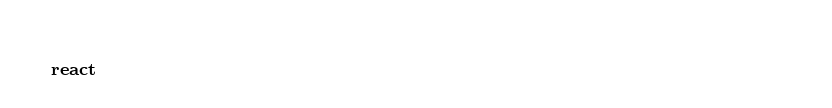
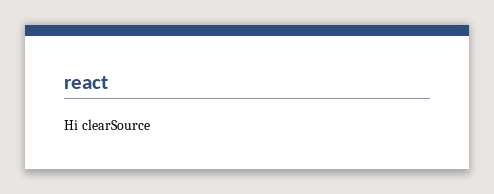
+ Hi clearSource

